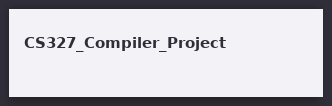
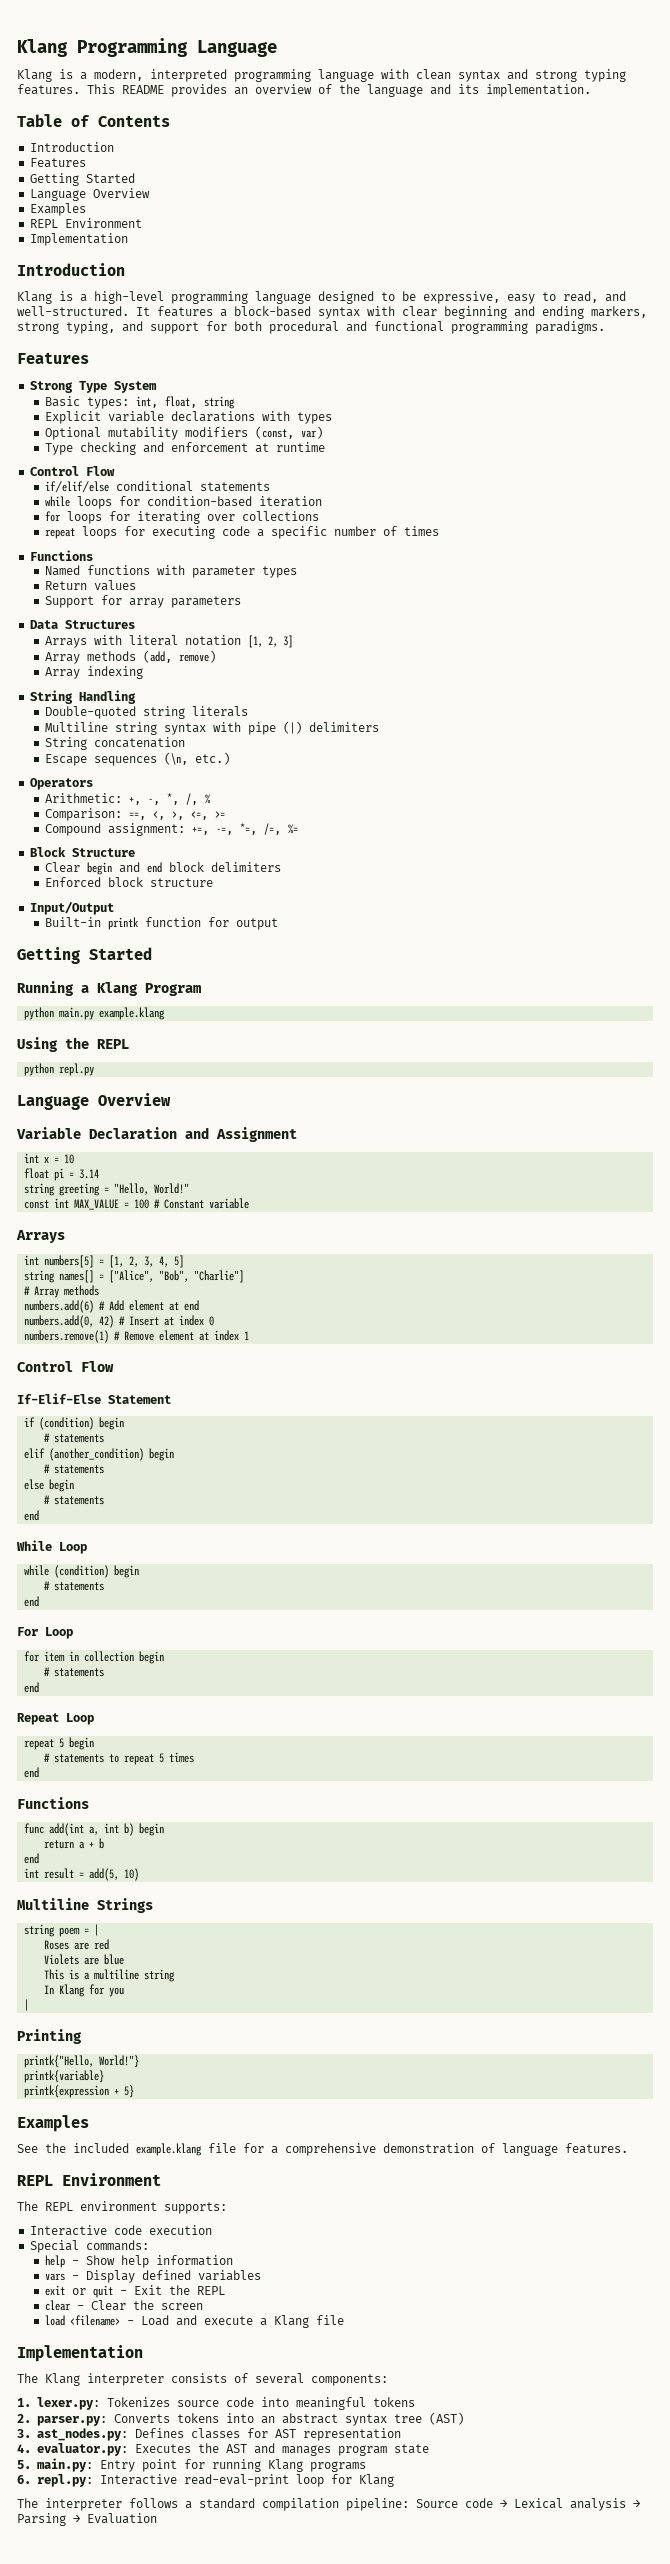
- CS327_Compiler_Project
+ Klang Programming Language
+ Klang is a modern, interpreted programming language with clean syntax and strong typing features. This README provides an overview of the language and its implementation.
+ Table of Contents
+ Introduction
+ Features
+ Getting Started
+ Language Overview
+ Examples
+ REPL Environment
+ Implementation
+ Introduction
+ Klang is a high-level programming language designed to be expressive, easy to read, and well-structured. It features a block-based syntax with clear beginning and ending markers, strong typing, and support for both procedural and functional programming paradigms.
+ Features
+ Strong Type System
+ Basic types: int, float, string
+ Explicit variable declarations with types
+ Optional mutability modifiers (const, var)
+ Type checking and enforcement at runtime
+ Control Flow
+ if/elif/else conditional statements
+ while loops for condition-based iteration
+ for loops for iterating over collections
+ repeat loops for executing code a specific number of times
+ Functions
+ Named functions with parameter types
+ Return values
+ Support for array parameters
+ Data Structures
+ Arrays with literal notation [1, 2, 3]
+ Array methods (add, remove)
+ Array indexing
+ String Handling
+ Double-quoted string literals
+ Multiline string syntax with pipe (|) delimiters
+ String concatenation
+ Escape sequences (\n, etc.)
+ Operators
+ Arithmetic: +, -, *, /, %
+ Comparison: ==, <, >, <=, >=
+ Compound assignment: +=, -=, *=, /=, %=
+ Block Structure
+ Clear begin and end block delimiters
+ Enforced block structure
+ Input/Output
+ Built-in printk function for output
+ Getting Started
+ Running a Klang Program
+ python main.py example.klang
+ Using the REPL
+ python repl.py
+ Language Overview
+ Variable Declaration and Assignment
+ int x = 10
+ float pi = 3.14
+ string greeting = "Hello, World!"
+ const int MAX_VALUE = 100 # Constant variable
+ Arrays
+ int numbers[5] = [1, 2, 3, 4, 5]
+ string names[] = ["Alice", "Bob", "Charlie"]
+ # Array methods
+ numbers.add(6) # Add element at end
+ numbers.add(0, 42) # Insert at index 0
+ numbers.remove(1) # Remove element at index 1
+ Control Flow
+ If-Elif-Else Statement
+ if (condition) begin
+ # statements
+ elif (another_condition) begin
+ # statements
+ else begin
+ # statements
+ end
+ While Loop
+ while (condition) begin
+ # statements
+ end
+ For Loop
+ for item in collection begin
+ # statements
+ end
+ Repeat Loop
+ repeat 5 begin
+ # statements to repeat 5 times
+ end
+ Functions
+ func add(int a, int b) begin
+ return a + b
+ end
+ int result = add(5, 10)
+ Multiline Strings
+ string poem = |
+ Roses are red
+ Violets are blue
+ This is a multiline string
+ In Klang for you
+ |
+ Printing
+ printk{"Hello, World!"}
+ printk{variable}
+ printk{expression + 5}
+ Examples
+ See the included example.klang file for a comprehensive demonstration of language features.
+ REPL Environment
+ The REPL environment supports:
+ Interactive code execution
+ Special commands:
+ help - Show help information
+ vars - Display defined variables
+ exit or quit - Exit the REPL
+ clear - Clear the screen
+ load <filename> - Load and execute a Klang file
+ Implementation
+ The Klang interpreter consists of several components:
+ 1. lexer.py: Tokenizes source code into meaningful tokens
+ 2. parser.py: Converts tokens into an abstract syntax tree (AST)
+ 3. ast_nodes.py: Defines classes for AST representation
+ 4. evaluator.py: Executes the AST and manages program state
+ 5. main.py: Entry point for running Klang programs
+ 6. repl.py: Interactive read-eval-print loop for Klang
+ The interpreter follows a standard compilation pipeline: Source code → Lexical analysis → Parsing → Evaluation

